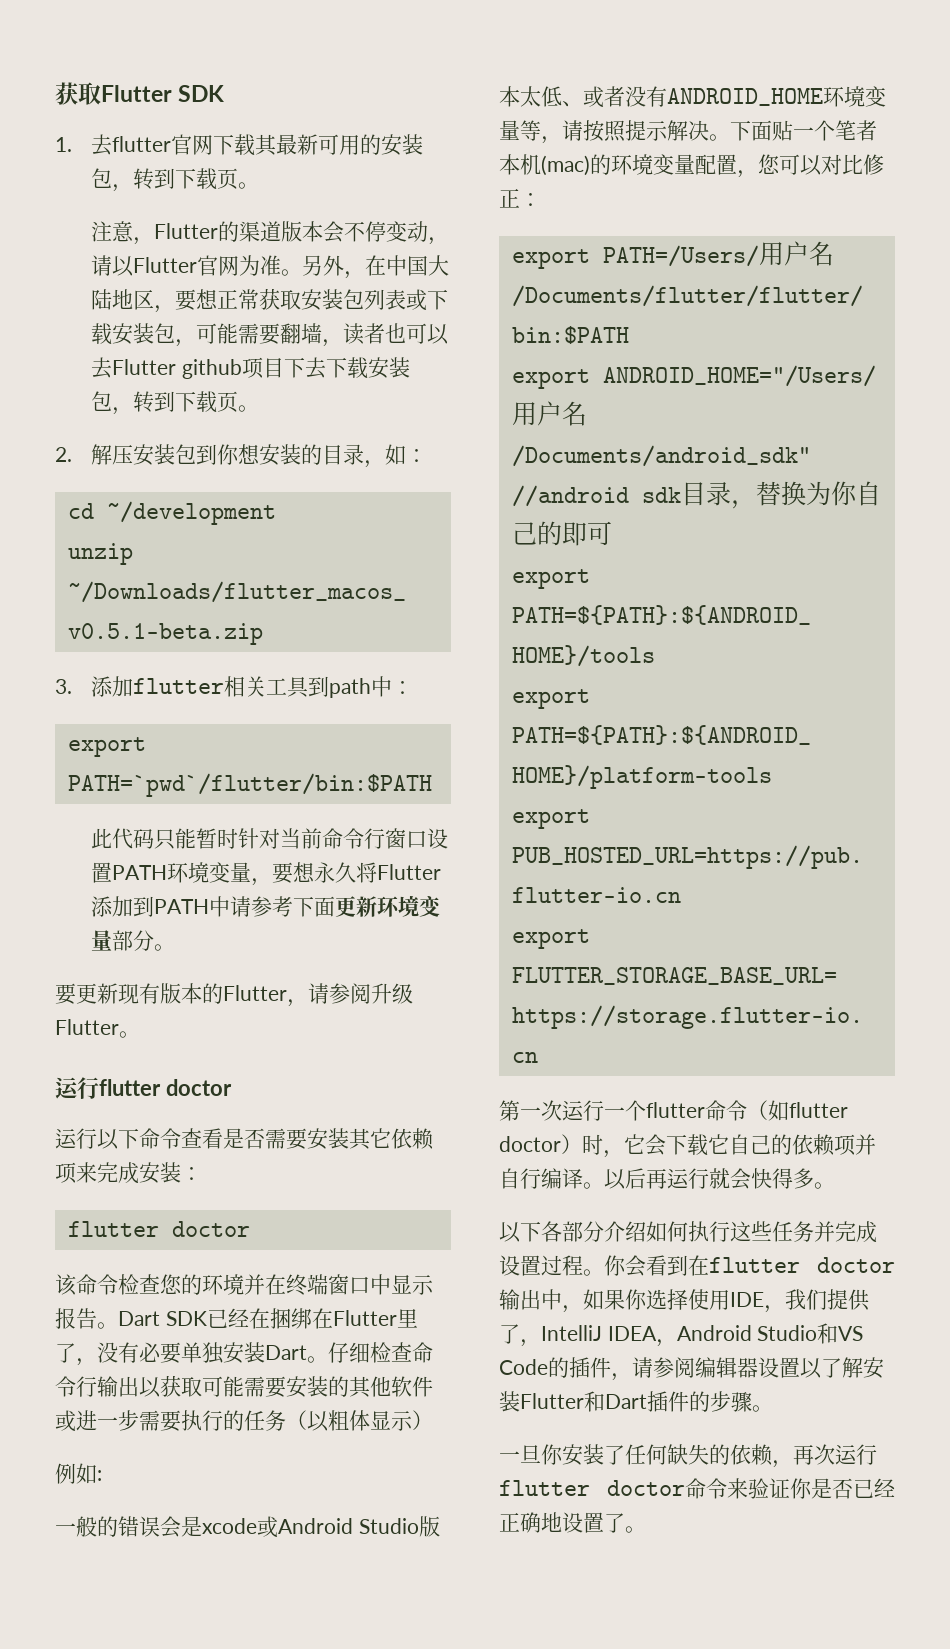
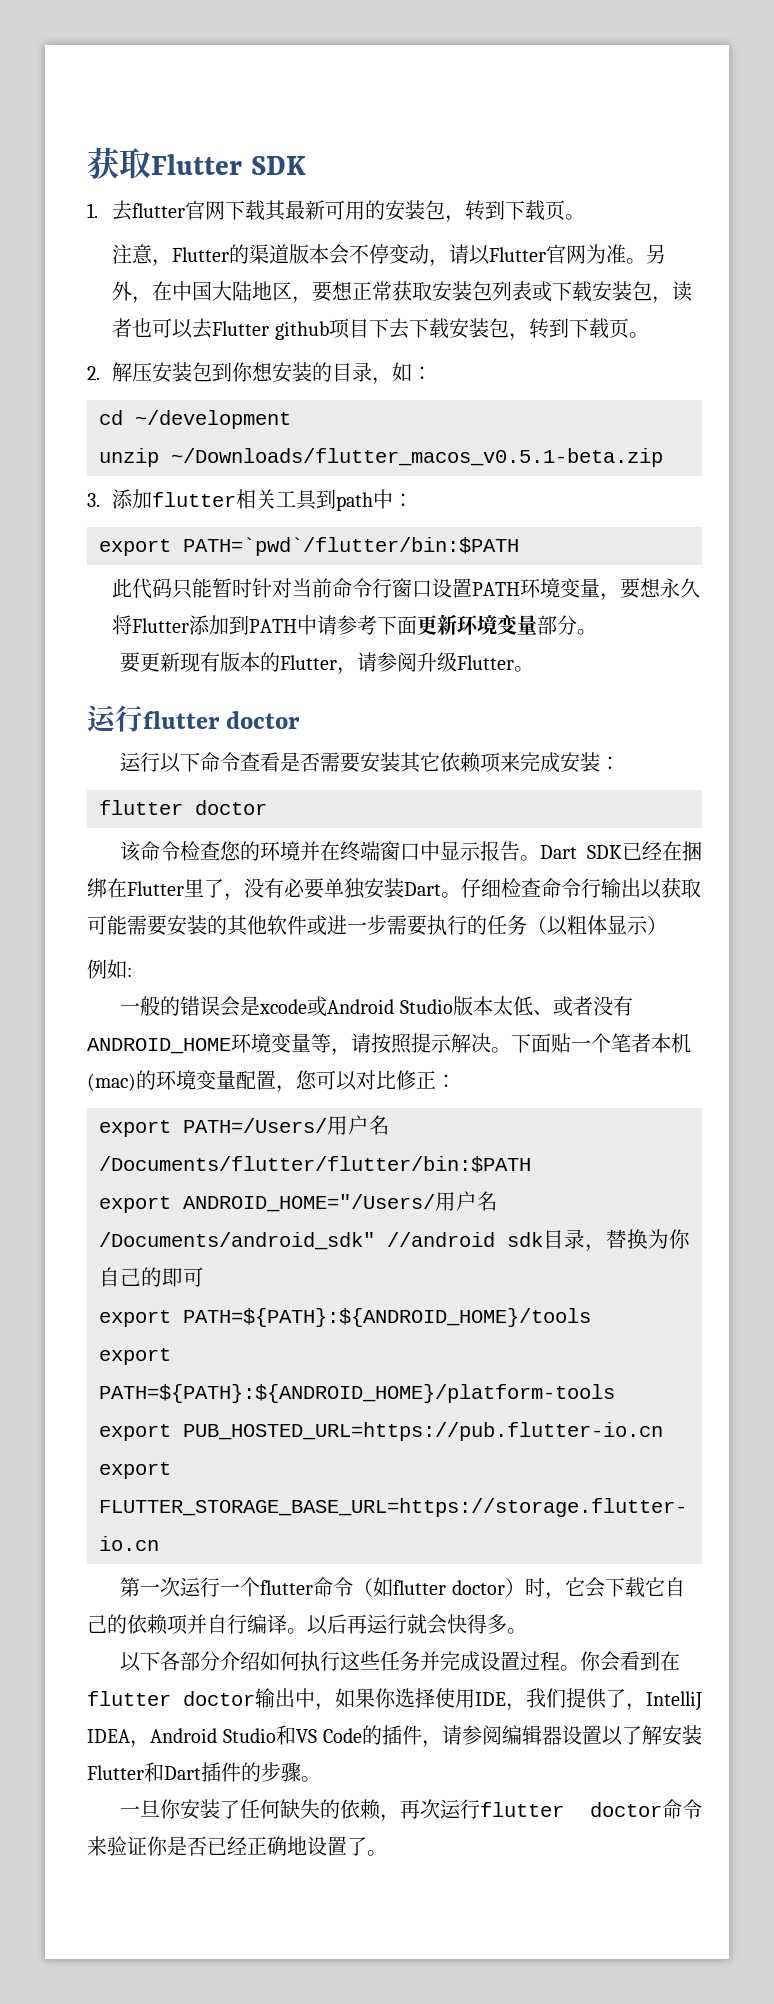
- 另外，在中国大陆地区，要想正常获取安装包列表或下载安装包，可能需要翻墙，读者也可以去Flutter github项目下去下载安装包，转到下载页。
+ 另外，在中国大陆地区，要想正常获取安装包列表或下载安装包，读者也可以去Flutter github项目下去下载安装包，转到下载页。

